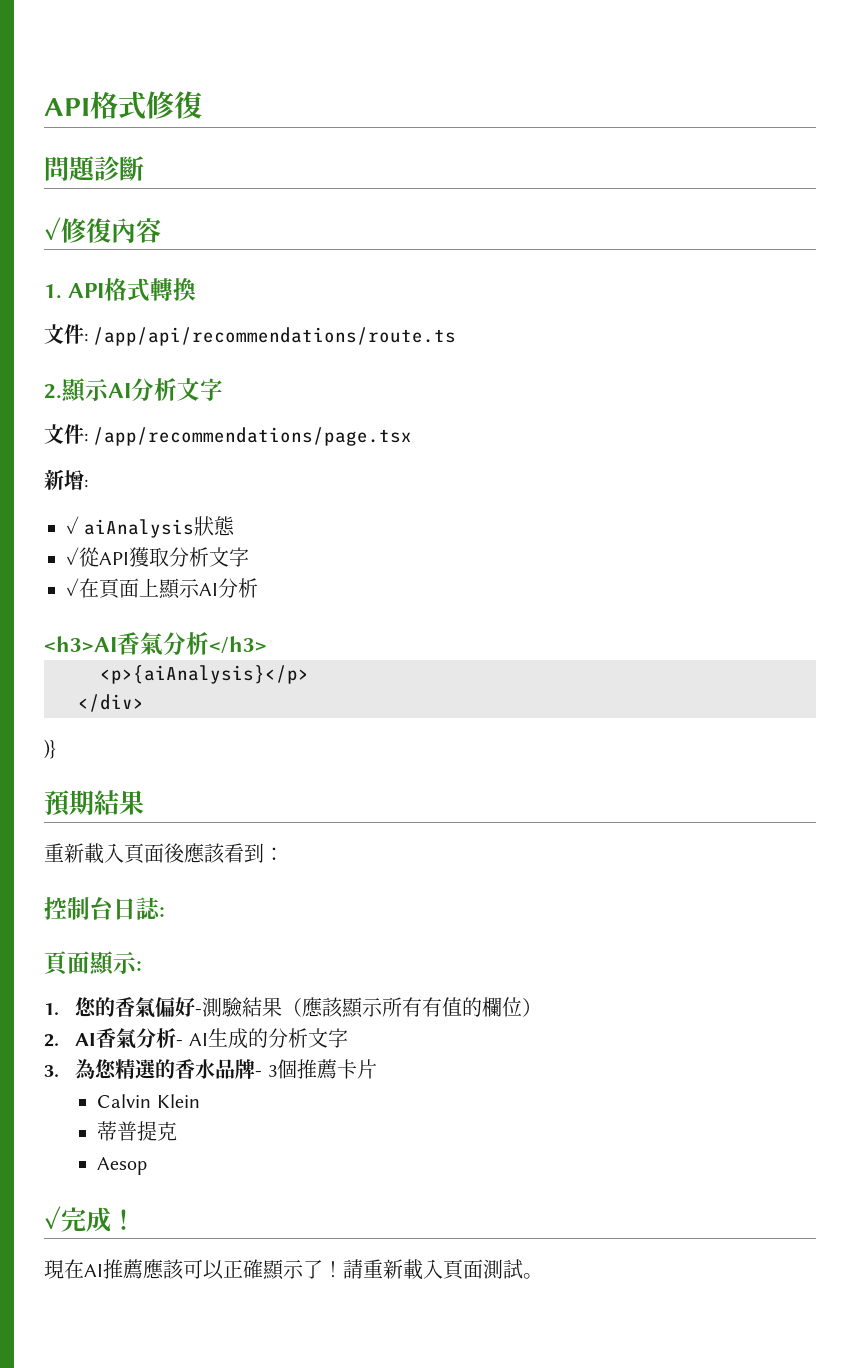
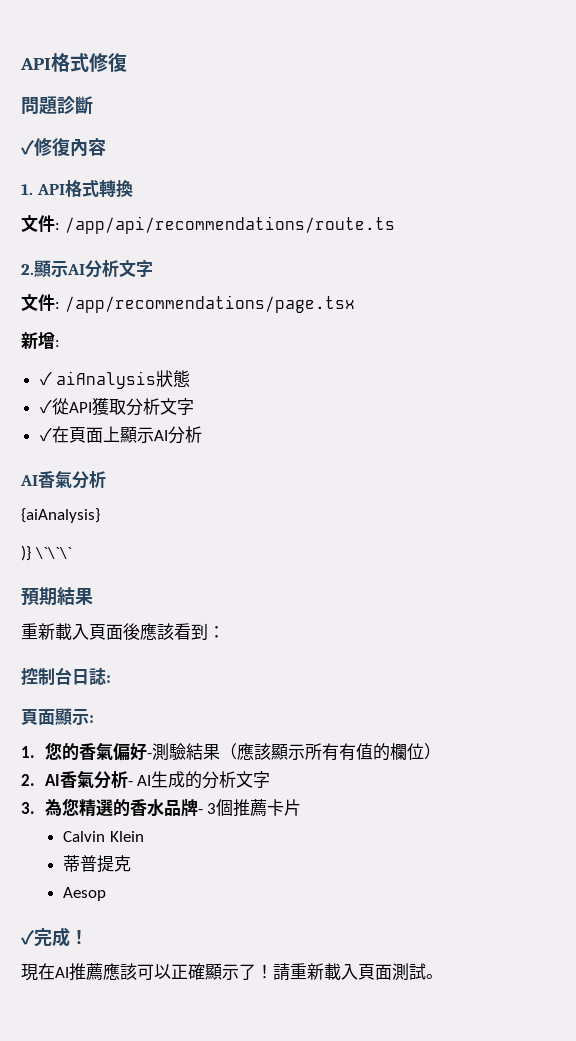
  ✓在頁面上顯示AI分析
- <h3>AI香氣分析</h3>
- <p>{aiAnalysis}</p>
- </div>
+ AI香氣分析
+ {aiAnalysis}
- )}
+ )} \`\`\`

